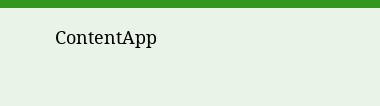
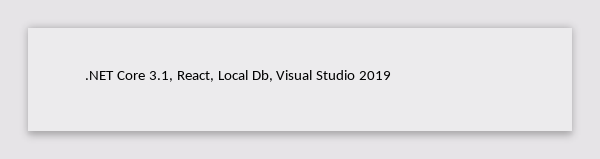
- ContentApp
+ .NET Core 3.1, React, Local Db, Visual Studio 2019

